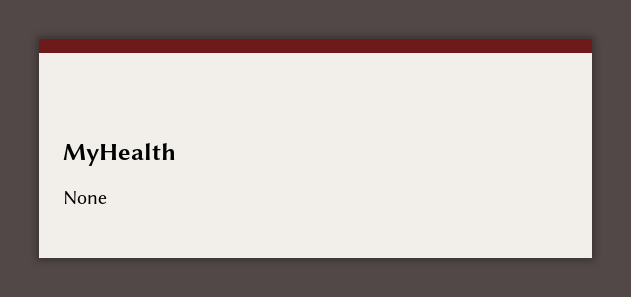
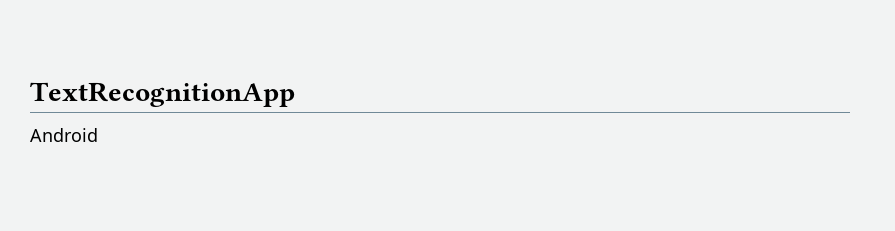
- MyHealth
- None
+ TextRecognitionApp
+ Android

